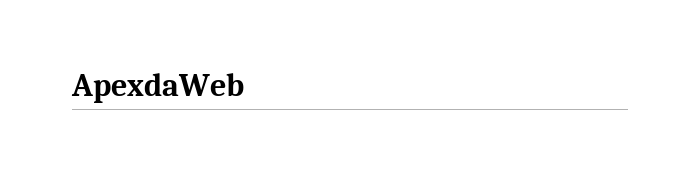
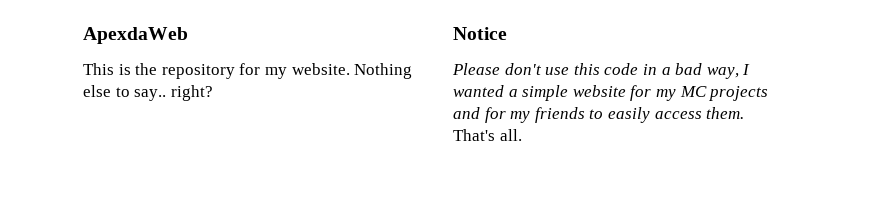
+ This is the repository for my website. Nothing else to say.. right?
+ Notice
+ Please don't use this code in a bad way, I wanted a simple website for my MC projects and for my friends to easily access them. That's all.

